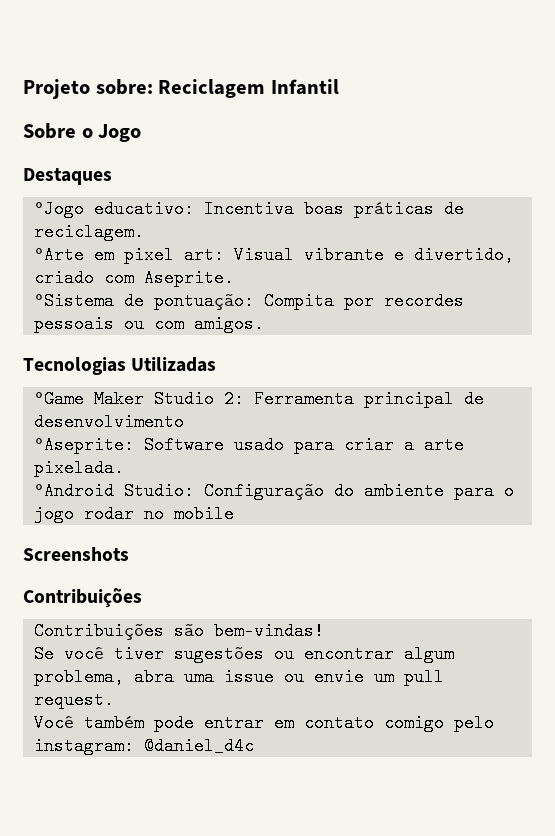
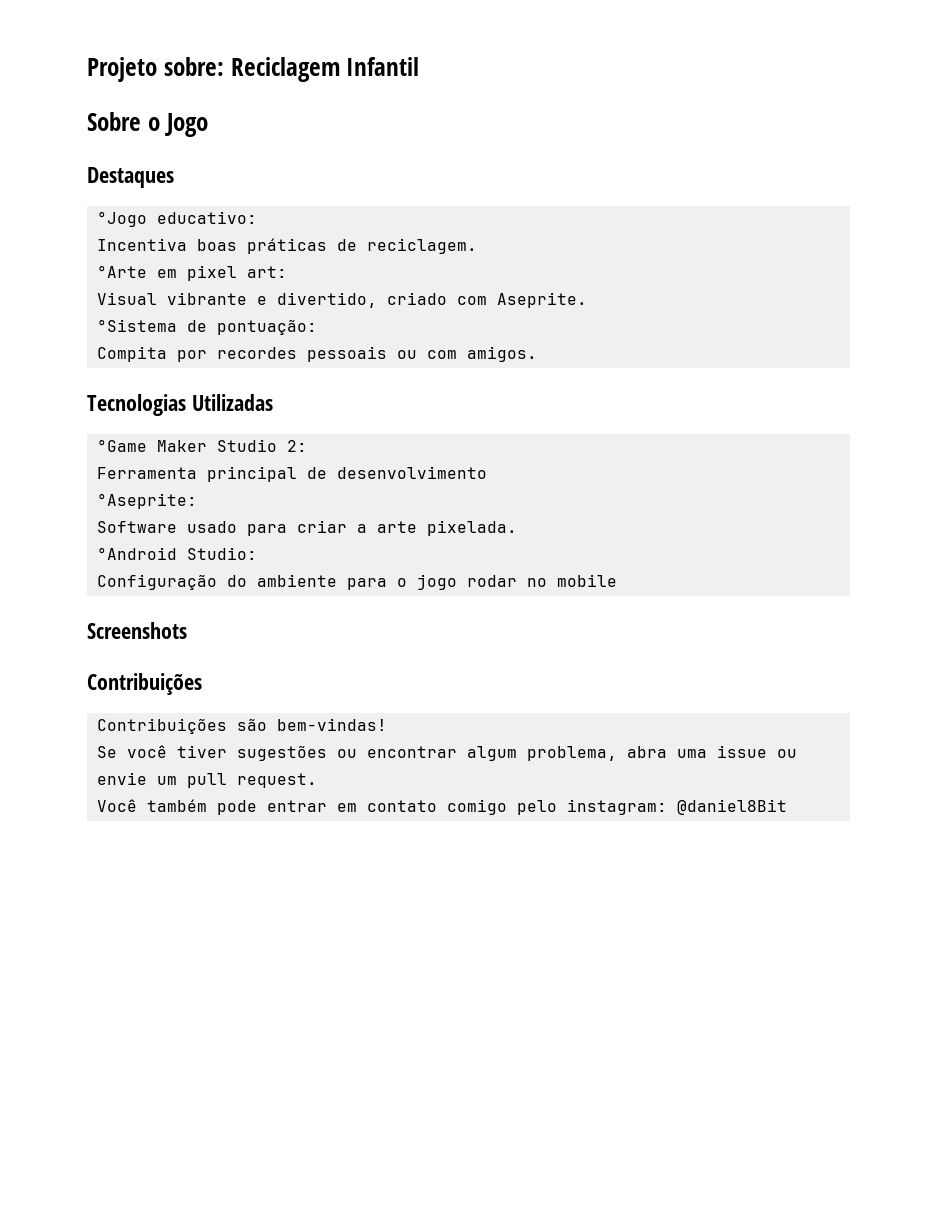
- °Jogo educativo: Incentiva boas práticas de reciclagem.
+ °Jogo educativo:
+ Incentiva boas práticas de reciclagem.
- °Arte em pixel art: Visual vibrante e divertido, criado com Aseprite.
+ °Arte em pixel art:
+ Visual vibrante e divertido, criado com Aseprite.
- °Sistema de pontuação: Compita por recordes pessoais ou com amigos.
+ °Sistema de pontuação:
+ Compita por recordes pessoais ou com amigos.
- °Game Maker Studio 2: Ferramenta principal de desenvolvimento
+ °Game Maker Studio 2:
+ Ferramenta principal de desenvolvimento
- °Aseprite: Software usado para criar a arte pixelada.
+ °Aseprite:
+ Software usado para criar a arte pixelada.
- °Android Studio: Configuração do ambiente para o jogo rodar no mobile
+ °Android Studio:
+ Configuração do ambiente para o jogo rodar no mobile
- Você também pode entrar em contato comigo pelo instagram: @daniel_d4c
+ Você também pode entrar em contato comigo pelo instagram: @daniel8Bit

